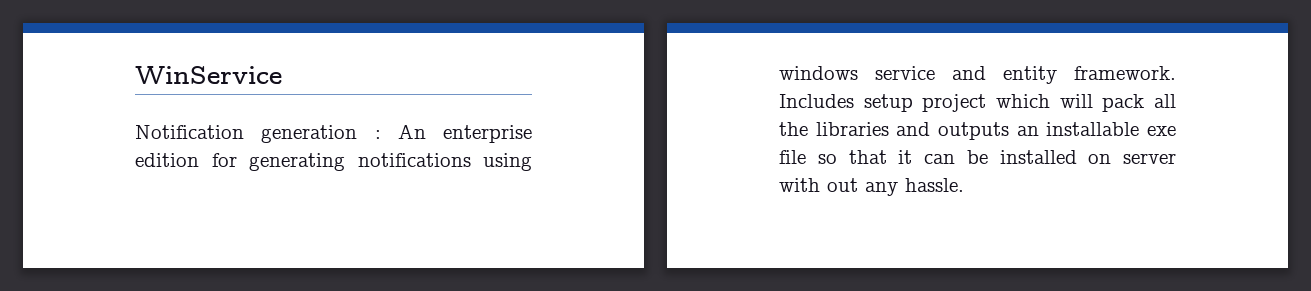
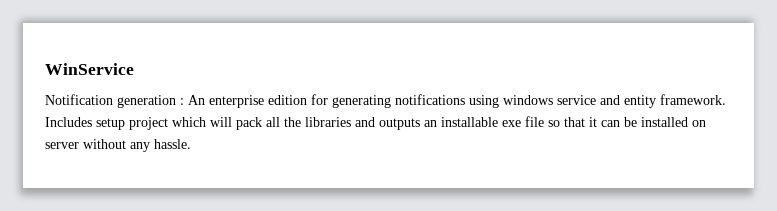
- Includes setup project which will pack all the libraries and outputs an installable exe file so that it can be installed on server with out any hassle.
+ Includes setup project which will pack all the libraries and outputs an installable exe file so that it can be installed on server without any hassle.

